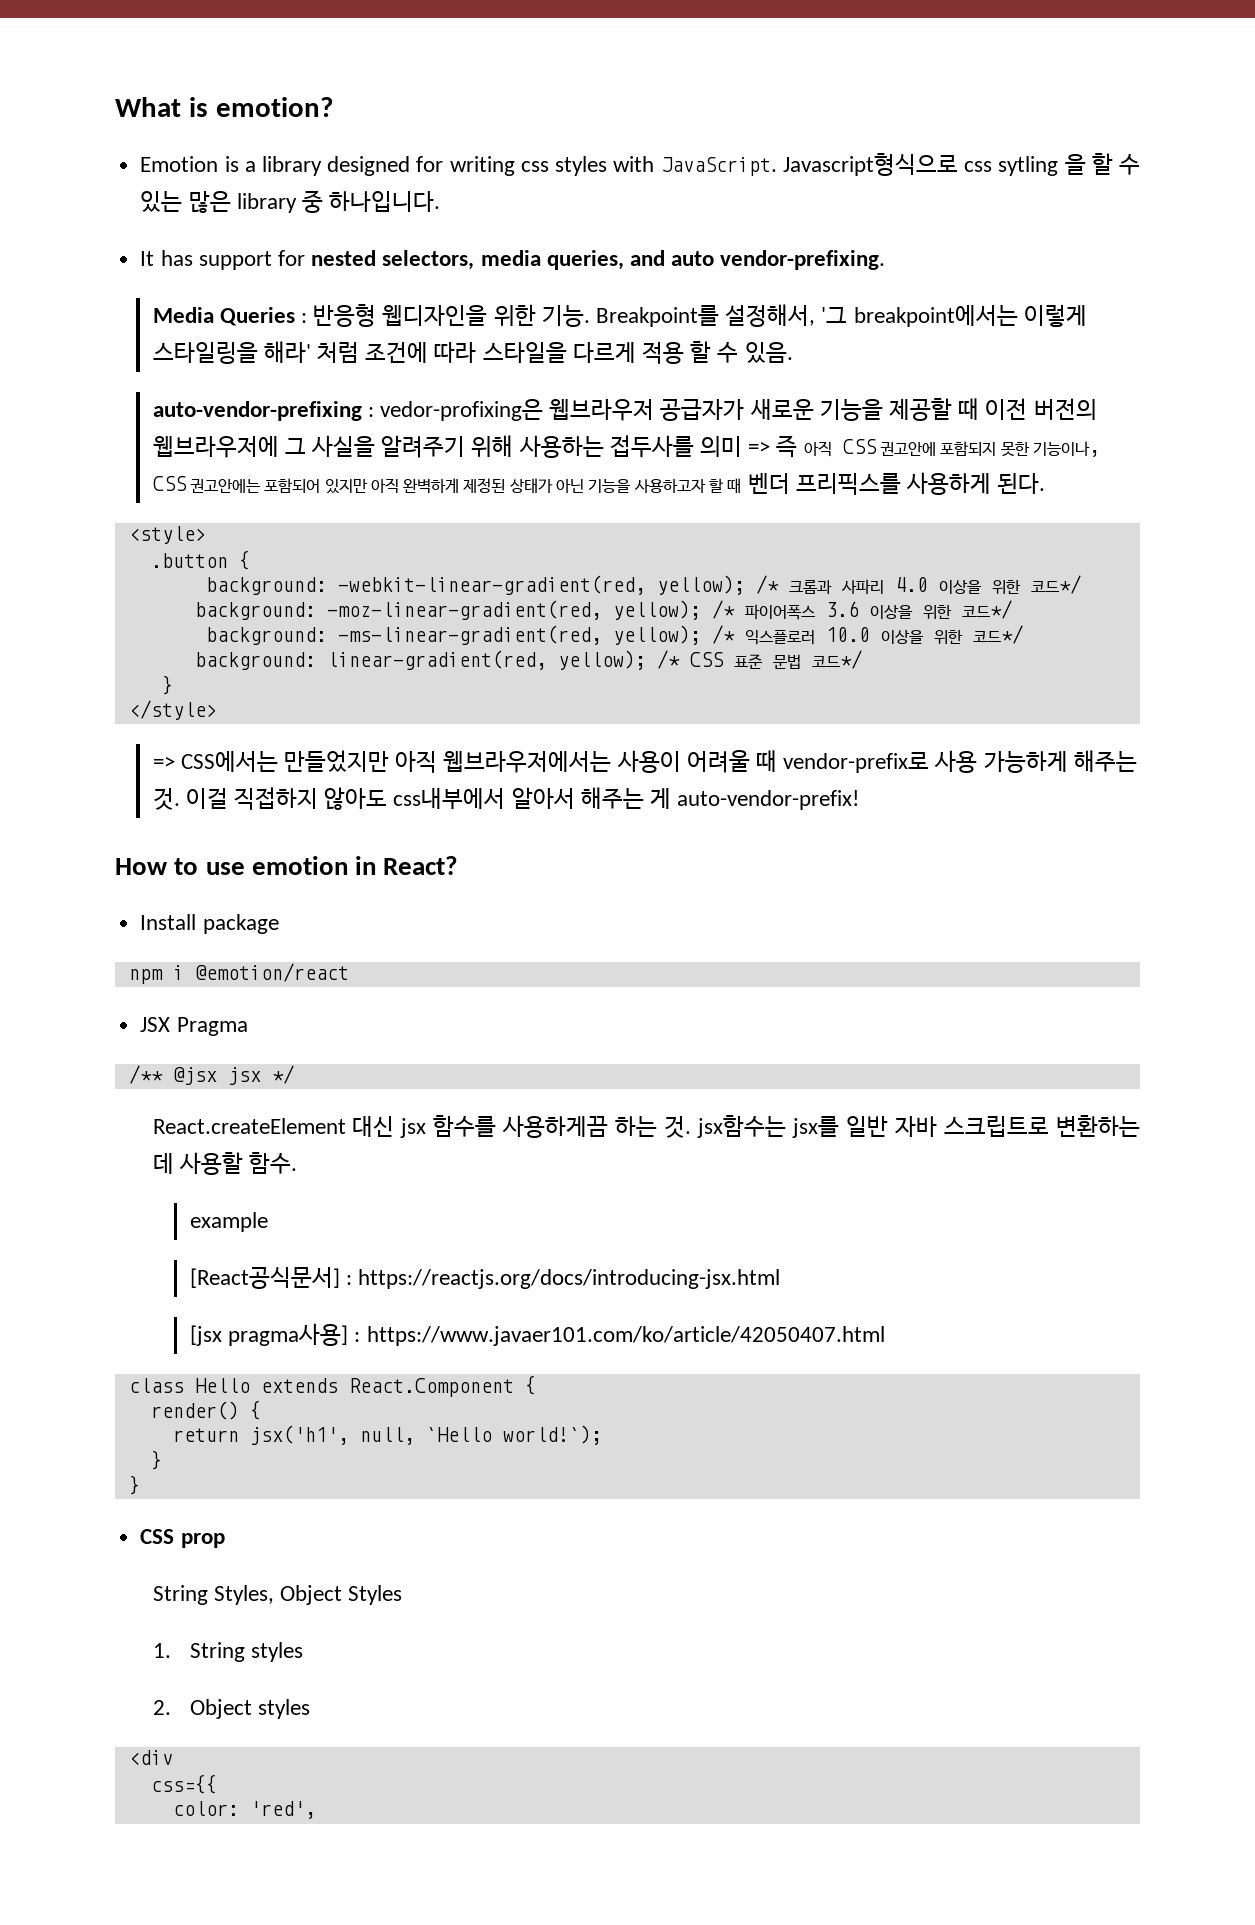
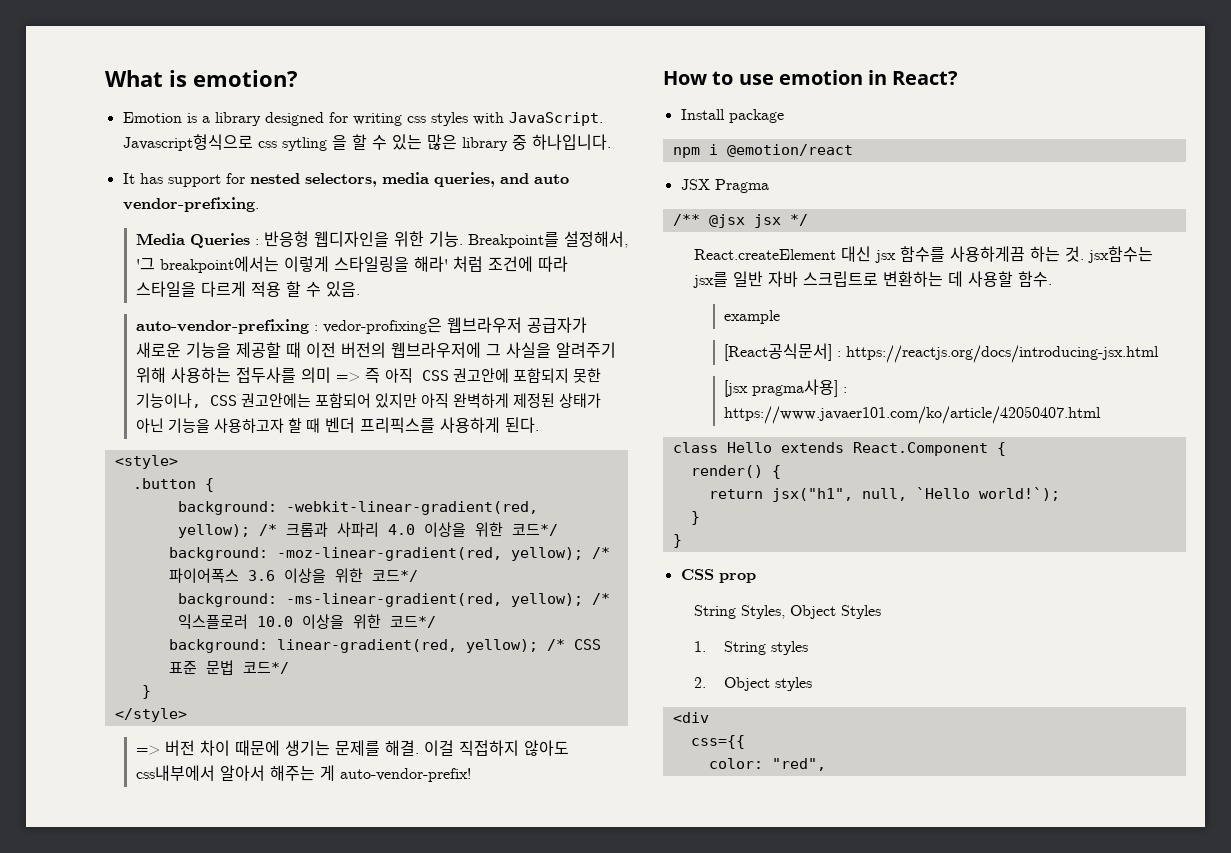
- => CSS에서는 만들었지만 아직 웹브라우저에서는 사용이 어려울 때 vendor-prefix로 사용 가능하게 해주는 것.
+ => 버전 차이 때문에 생기는 문제를 해결.
- return jsx('h1', null, `Hello world!`);
+ return jsx("h1", null, `Hello world!`);
- color: 'red',
+ color: "red",

